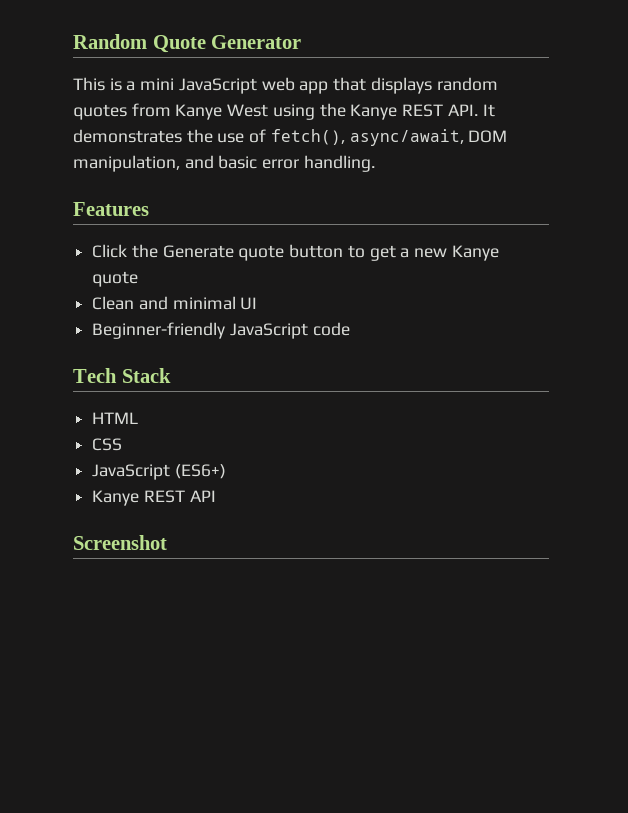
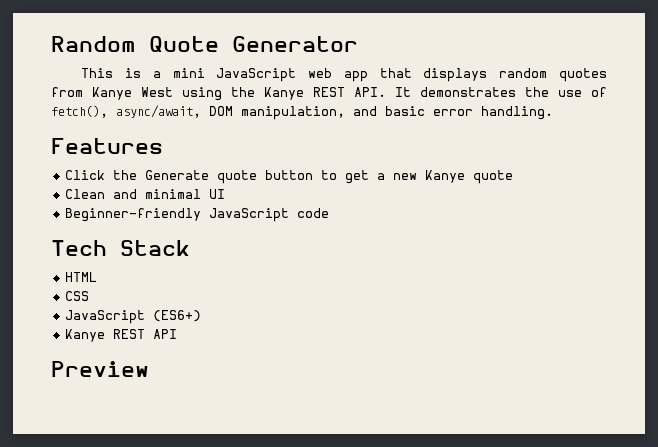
- Screenshot
+ Preview

